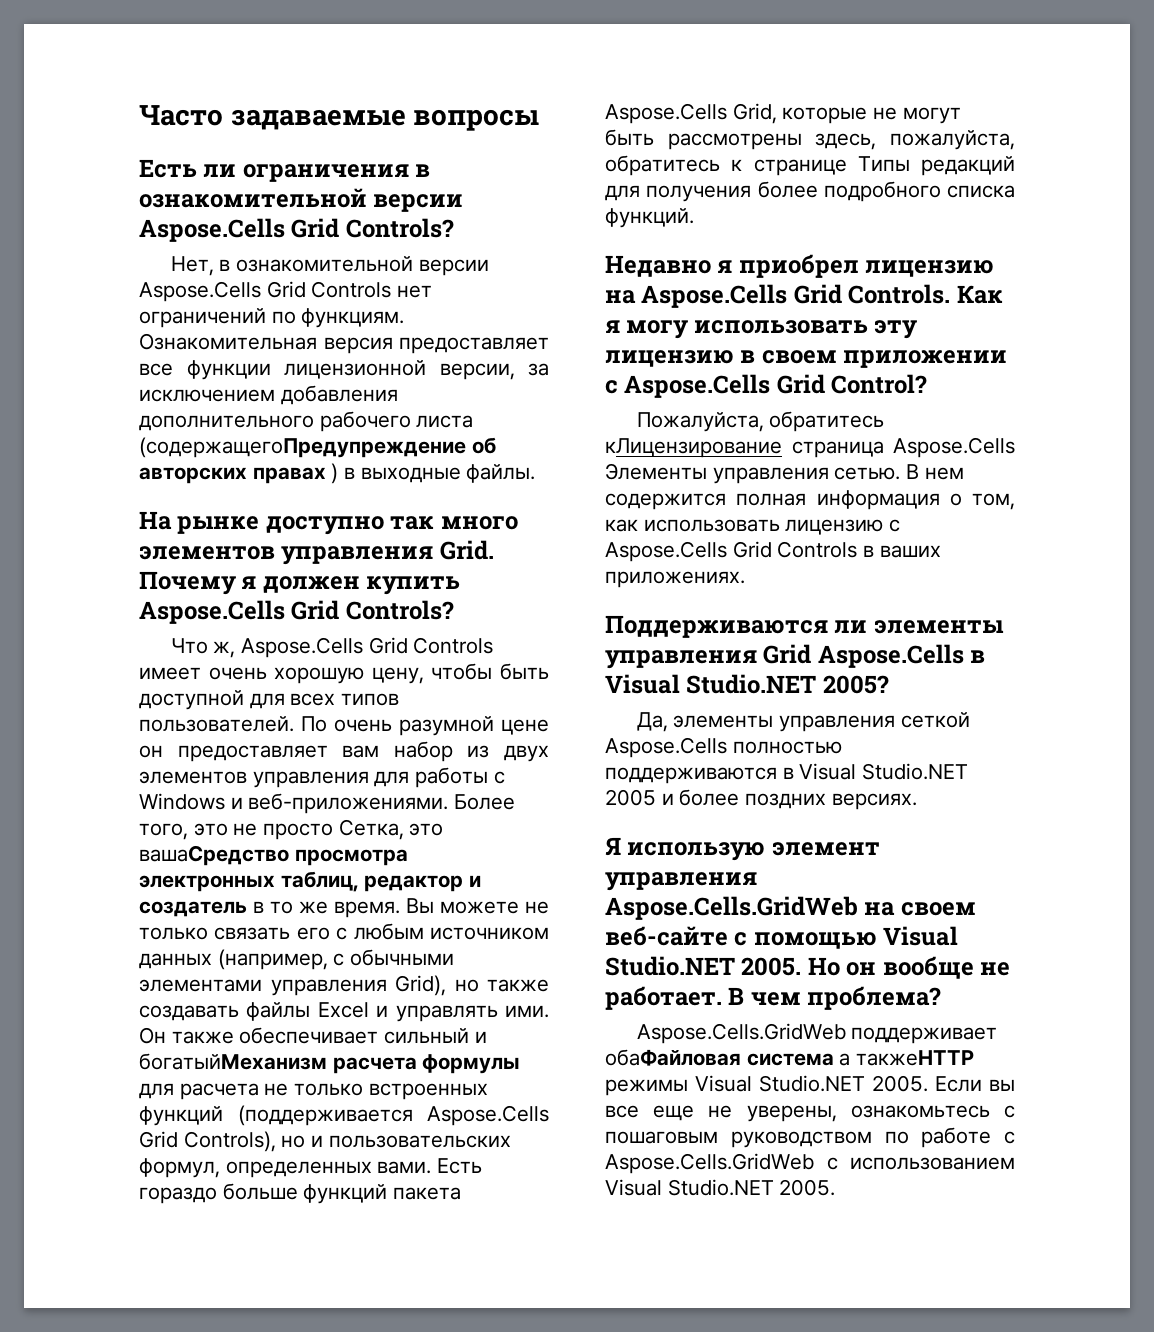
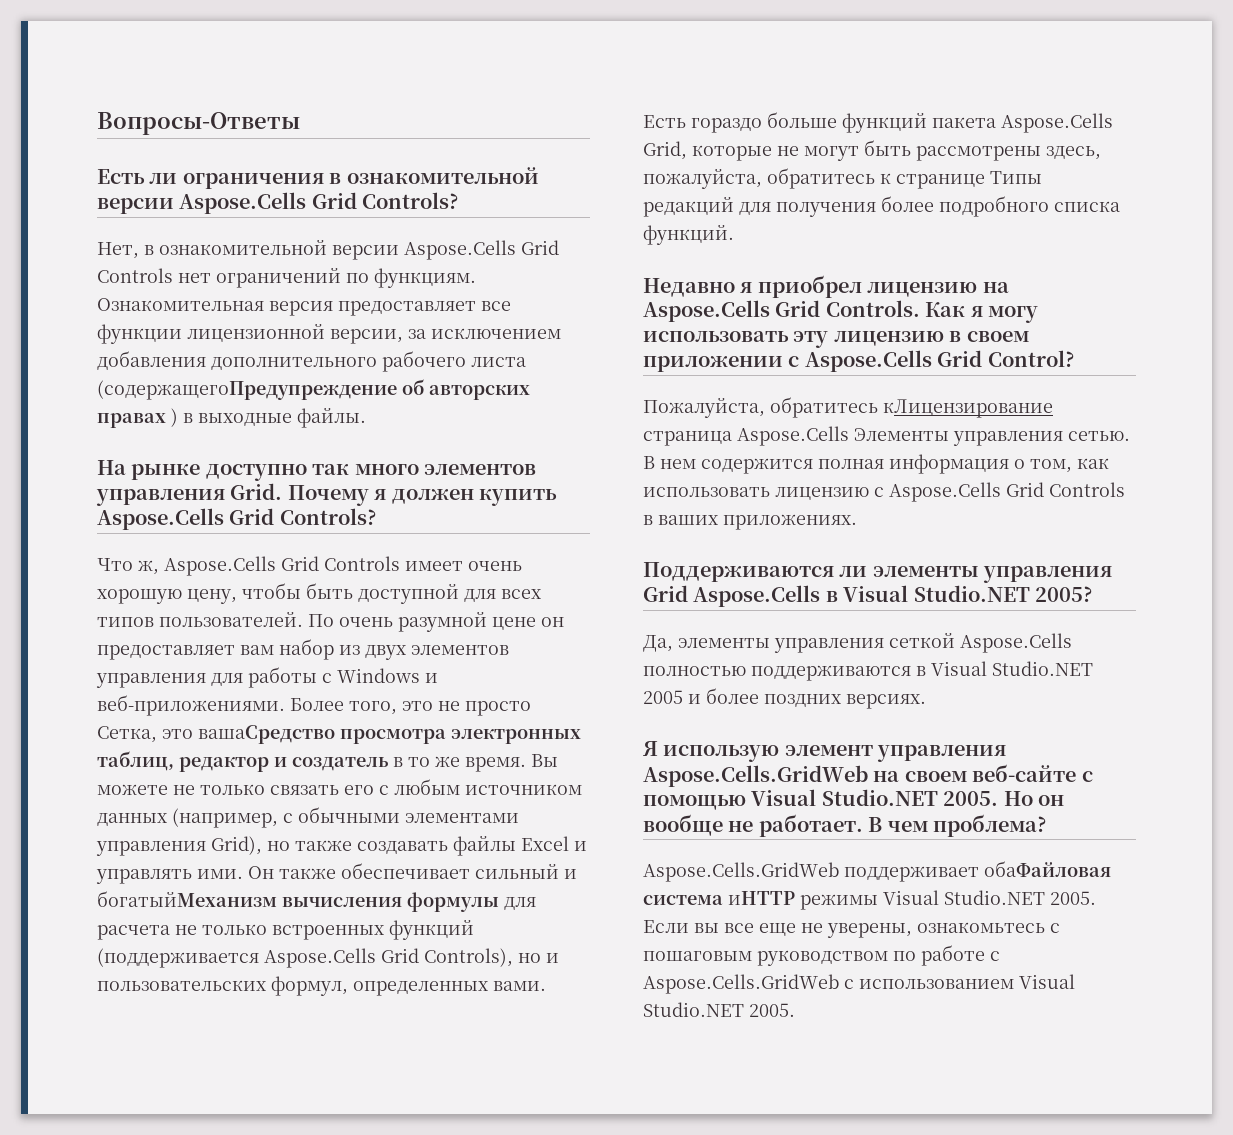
- Часто задаваемые вопросы
+ Вопросы-Ответы
- Он также обеспечивает сильный и богатыйМеханизм расчета формулы для расчета не только встроенных функций (поддерживается Aspose.Cells Grid Controls), но и пользовательских формул, определенных вами.
+ Он также обеспечивает сильный и богатыйМеханизм вычисления формулы для расчета не только встроенных функций (поддерживается Aspose.Cells Grid Controls), но и пользовательских формул, определенных вами.
- Aspose.Cells.GridWeb поддерживает обаФайловая система а такжеHTTP режимы Visual Studio.NET 2005.
+ Aspose.Cells.GridWeb поддерживает обаФайловая система иHTTP режимы Visual Studio.NET 2005.

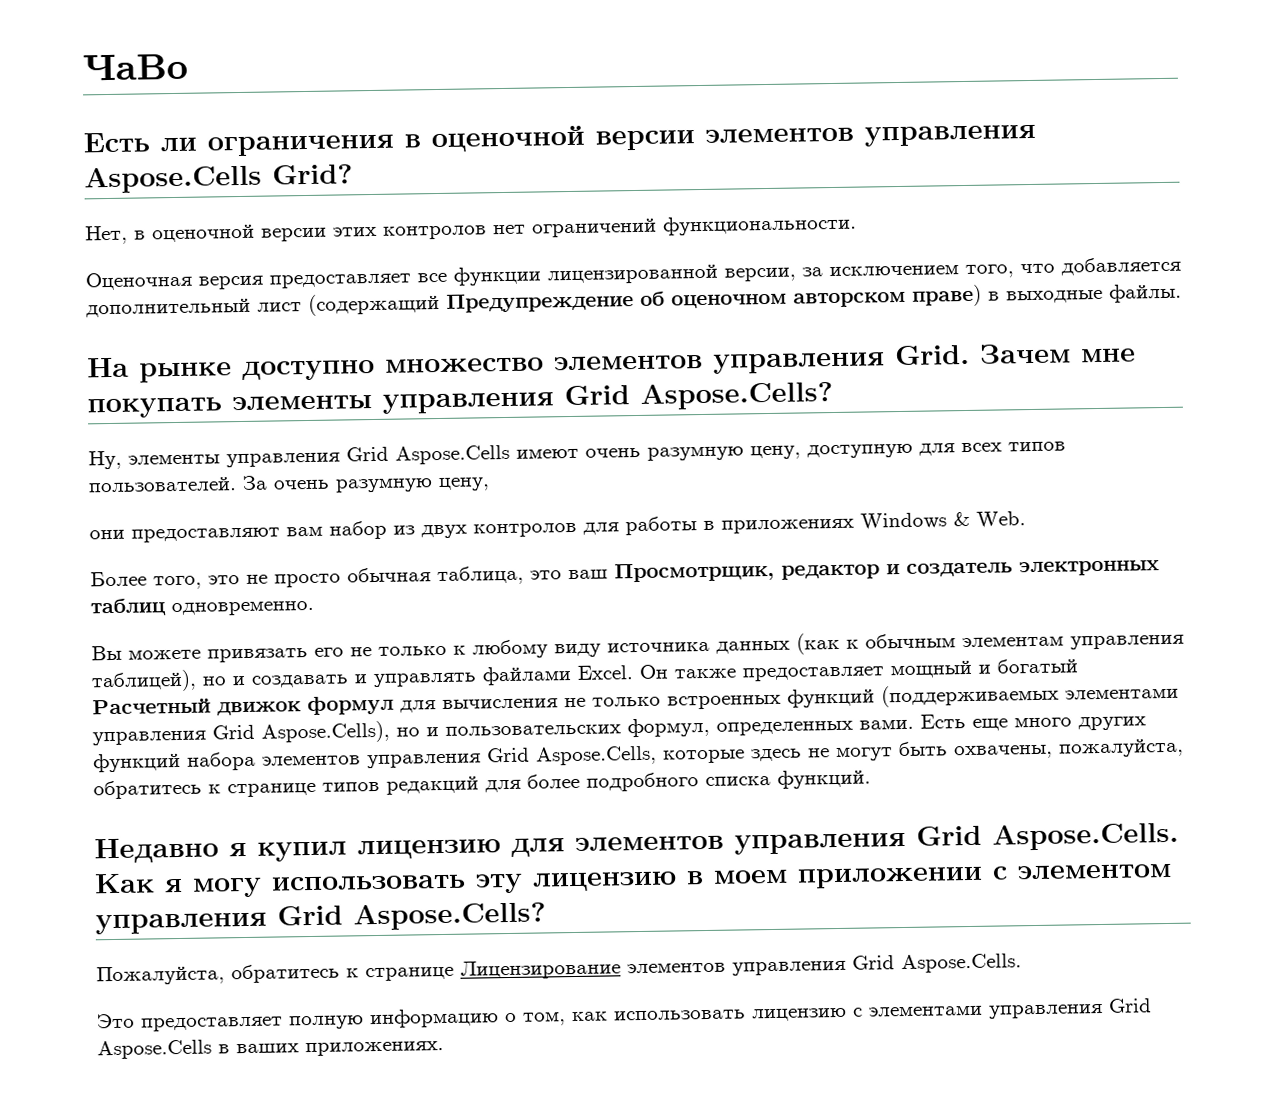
- Вопросы-Ответы
+ ЧаВо
- Есть ли ограничения в ознакомительной версии Aspose.Cells Grid Controls?
- Нет, в ознакомительной версии Aspose.Cells Grid Controls нет ограничений по функциям. Ознакомительная версия предоставляет все функции лицензионной версии, за исключением добавления дополнительного рабочего листа (содержащегоПредупреждение об авторских правах ) в выходные файлы.
+ Есть ли ограничения в оценочной версии элементов управления Aspose.Cells Grid?
+ Нет, в оценочной версии этих контролов нет ограничений функциональности.
+ Оценочная версия предоставляет все функции лицензированной версии, за исключением того, что добавляется дополнительный лист (содержащий Предупреждение об оценочном авторском праве) в выходные файлы.
- На рынке доступно так много элементов управления Grid.
+ На рынке доступно множество элементов управления Grid.
- Почему я должен купить Aspose.Cells Grid Controls?
- Что ж, Aspose.Cells Grid Controls имеет очень хорошую цену, чтобы быть доступной для всех типов пользователей. По очень разумной цене он предоставляет вам набор из двух элементов управления для работы с Windows и веб-приложениями. Более того, это не просто Сетка, это вашаСредство просмотра электронных таблиц, редактор и создатель в то же время. Вы можете не только связать его с любым источником данных (например, с обычными элементами управления Grid), но также создавать файлы Excel и управлять ими. Он также обеспечивает сильный и богатыйМеханизм вычисления формулы для расчета не только встроенных функций (поддерживается Aspose.Cells Grid Controls), но и пользовательских формул, определенных вами.
+ Зачем мне покупать элементы управления Grid Aspose.Cells?
+ Ну, элементы управления Grid Aspose.Cells имеют очень разумную цену, доступную для всех типов пользователей. За очень разумную цену,
+ они предоставляют вам набор из двух контролов для работы в приложениях Windows & Web.
+ Более того, это не просто обычная таблица, это ваш Просмотрщик, редактор и создатель электронных таблиц одновременно.
+ Вы можете привязать его не только к любому виду источника данных (как к обычным элементам управления таблицей), но и создавать и управлять файлами Excel. Он также предоставляет мощный и богатый Расчетный движок формул для вычисления не только встроенных функций (поддерживаемых элементами управления Grid Aspose.Cells), но и пользовательских формул, определенных вами.
- Есть гораздо больше функций пакета Aspose.Cells Grid, которые не могут быть рассмотрены здесь, пожалуйста, обратитесь к странице Типы редакций для получения более подробного списка функций.
+ Есть еще много других функций набора элементов управления Grid Aspose.Cells, которые здесь не могут быть охвачены, пожалуйста, обратитесь к странице типов редакций для более подробного списка функций.
- Недавно я приобрел лицензию на Aspose.Cells Grid Controls. Как я могу использовать эту лицензию в своем приложении с Aspose.Cells Grid Control?
- Пожалуйста, обратитесь кЛицензирование страница Aspose.Cells Элементы управления сетью. В нем содержится полная информация о том, как использовать лицензию с Aspose.Cells Grid Controls в ваших приложениях.
- Поддерживаются ли элементы управления Grid Aspose.Cells в Visual Studio.NET 2005?
- Да, элементы управления сеткой Aspose.Cells полностью поддерживаются в Visual Studio.NET 2005 и более поздних версиях.
- Я использую элемент управления Aspose.Cells.GridWeb на своем веб-сайте с помощью Visual Studio.NET 2005. Но он вообще не работает. В чем проблема?
- Aspose.Cells.GridWeb поддерживает обаФайловая система иHTTP режимы Visual Studio.NET 2005. Если вы все еще не уверены, ознакомьтесь с пошаговым руководством по работе с Aspose.Cells.GridWeb с использованием Visual Studio.NET 2005.
+ Недавно я купил лицензию для элементов управления Grid Aspose.Cells. Как я могу использовать эту лицензию в моем приложении с элементом управления Grid Aspose.Cells?
+ Пожалуйста, обратитесь к странице Лицензирование элементов управления Grid Aspose.Cells.
+ Это предоставляет полную информацию о том, как использовать лицензию с элементами управления Grid Aspose.Cells в ваших приложениях.

